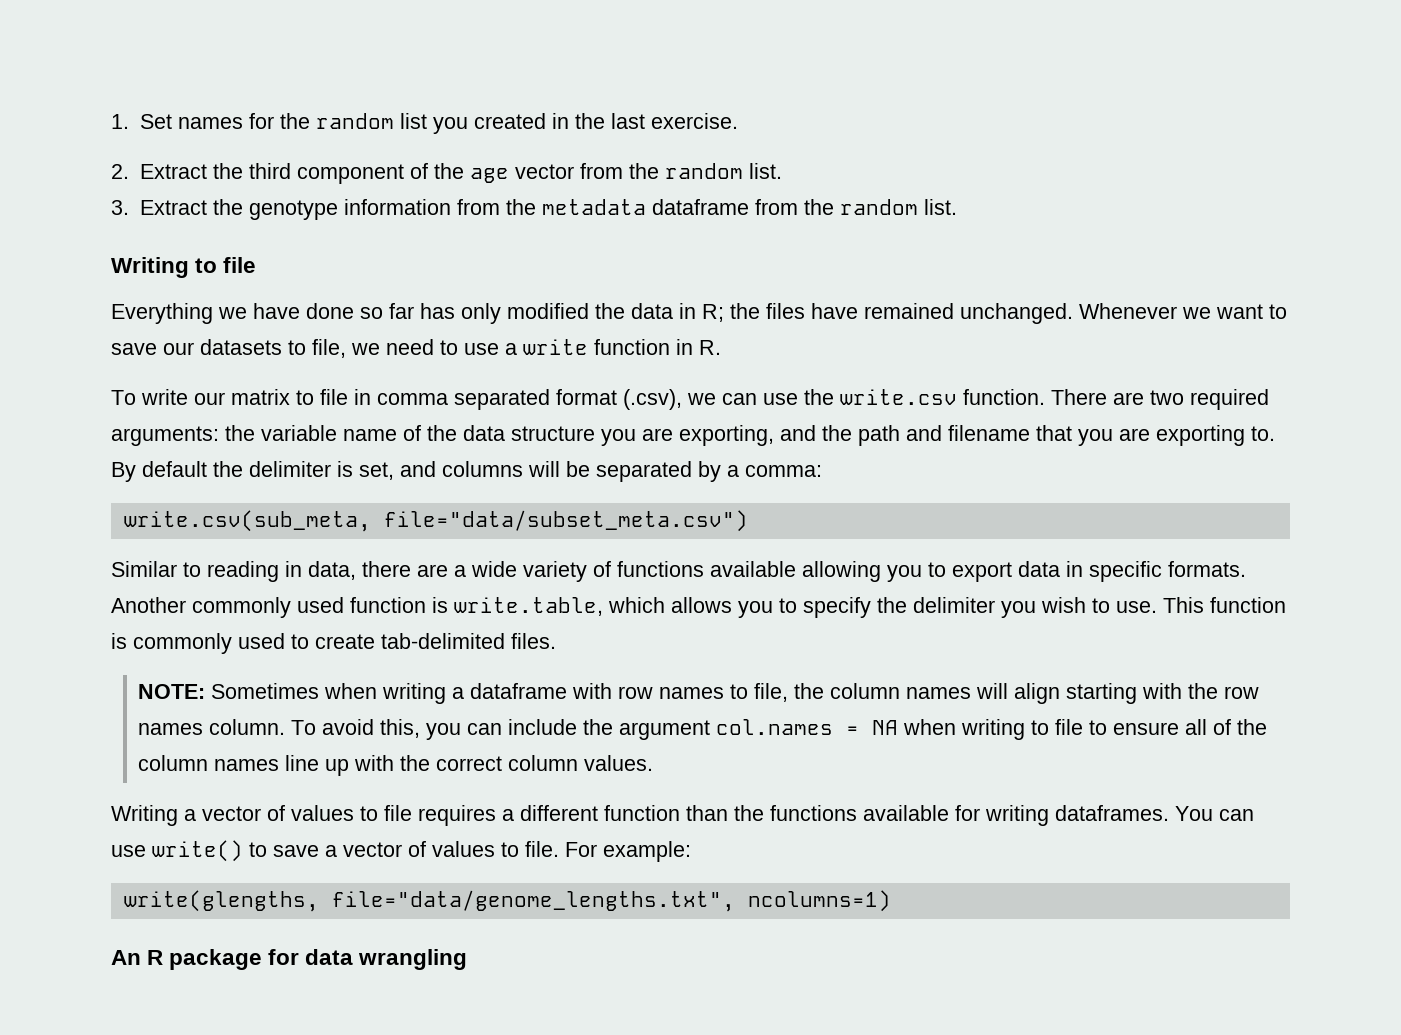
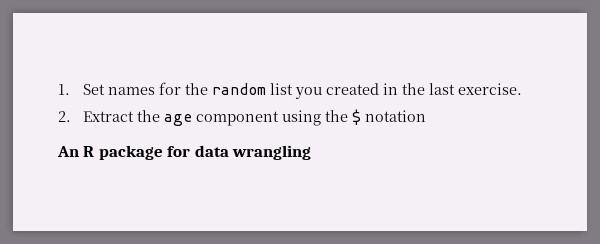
- 2. Extract the third component of the age vector from the random list.
- 3. Extract the genotype information from the metadata dataframe from the random list.
- Writing to file
- Everything we have done so far has only modified the data in R; the files have remained unchanged. Whenever we want to save our datasets to file, we need to use a write function in R.
- To write our matrix to file in comma separated format (.csv), we can use the write.csv function. There are two required arguments: the variable name of the data structure you are exporting, and the path and filename that you are exporting to. By default the delimiter is set, and columns will be separated by a comma:
- write.csv(sub_meta, file="data/subset_meta.csv")
- Similar to reading in data, there are a wide variety of functions available allowing you to export data in specific formats. Another commonly used function is write.table, which allows you to specify the delimiter you wish to use. This function is commonly used to create tab-delimited files.
- NOTE: Sometimes when writing a dataframe with row names to file, the column names will align starting with the row names column. To avoid this, you can include the argument col.names = NA when writing to file to ensure all of the column names line up with the correct column values.
- Writing a vector of values to file requires a different function than the functions available for writing dataframes. You can use write() to save a vector of values to file. For example:
- write(glengths, file="data/genome_lengths.txt", ncolumns=1)
+ 2. Extract the age component using the $ notation

